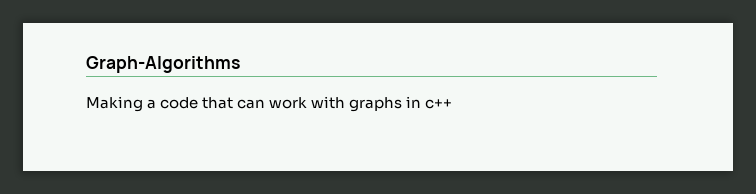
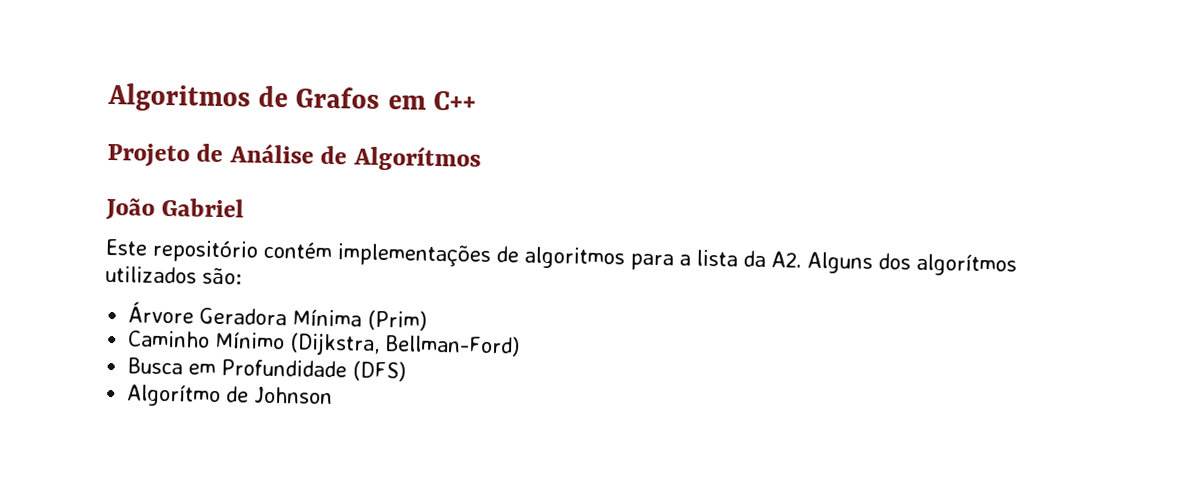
- Graph-Algorithms
- Making a code that can work with graphs in c++
+ Algoritmos de Grafos em C++
+ Projeto de Análise de Algorítmos
+ João Gabriel
+ Este repositório contém implementações de algoritmos para a lista da A2. Alguns dos algorítmos utilizados são:
+ Árvore Geradora Mínima (Prim)
+ Caminho Mínimo (Dijkstra, Bellman-Ford)
+ Busca em Profundidade (DFS)
+ Algorítmo de Johnson

